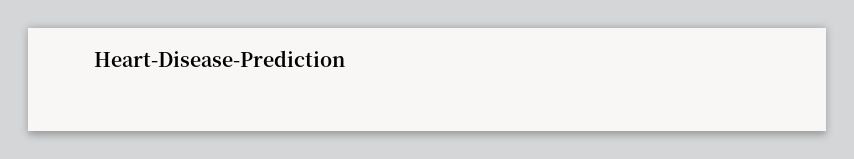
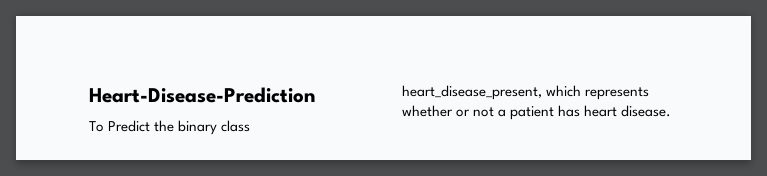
+ To Predict the binary class heart_disease_present, which represents whether or not a patient has heart disease.

